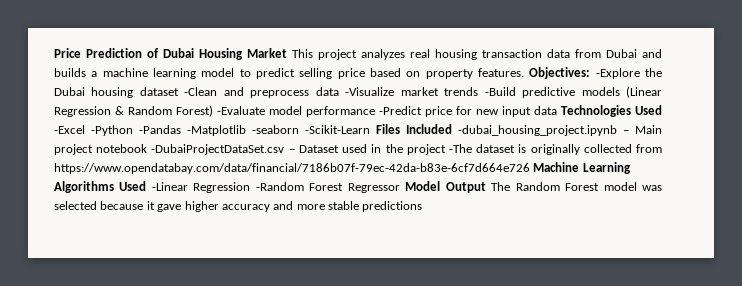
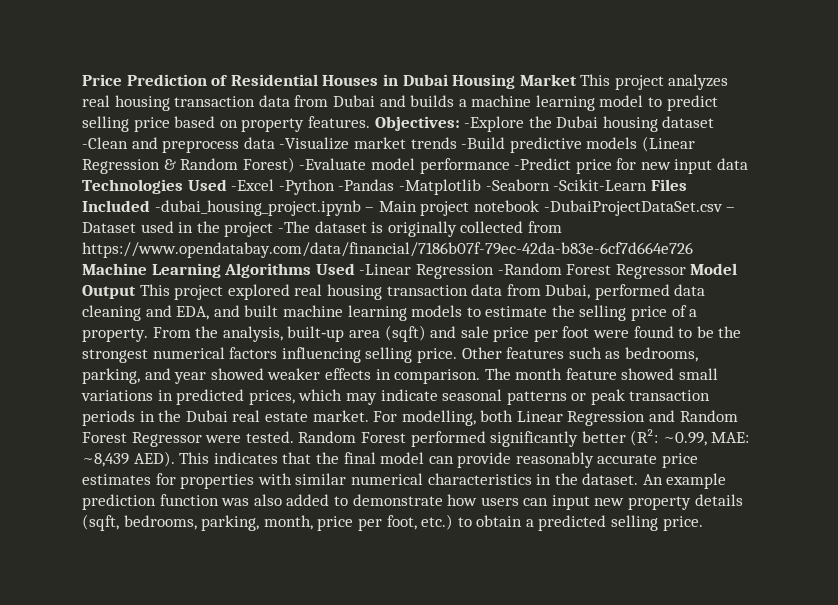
- Price Prediction of Dubai Housing Market This project analyzes real housing transaction data from Dubai and builds a machine learning model to predict selling price based on property features.
+ Price Prediction of Residential Houses in Dubai Housing Market This project analyzes real housing transaction data from Dubai and builds a machine learning model to predict selling price based on property features.
- -Explore the Dubai housing dataset -Clean and preprocess data -Visualize market trends -Build predictive models (Linear Regression & Random Forest) -Evaluate model performance -Predict price for new input data Technologies Used -Excel -Python -Pandas -Matplotlib -seaborn -Scikit-Learn Files Included -dubai_housing_project.ipynb – Main project notebook -DubaiProjectDataSet.csv – Dataset used in the project -The dataset is originally collected from https://www.opendatabay.com/data/financial/7186b07f-79ec-42da-b83e-6cf7d664e726 Machine Learning Algorithms Used -Linear Regression -Random Forest Regressor Model Output The Random Forest model was selected because it gave higher accuracy and more stable predictions
+ -Explore the Dubai housing dataset -Clean and preprocess data -Visualize market trends -Build predictive models (Linear Regression & Random Forest) -Evaluate model performance -Predict price for new input data Technologies Used -Excel -Python -Pandas -Matplotlib -Seaborn -Scikit-Learn Files Included -dubai_housing_project.ipynb – Main project notebook -DubaiProjectDataSet.csv – Dataset used in the project -The dataset is originally collected from https://www.opendatabay.com/data/financial/7186b07f-79ec-42da-b83e-6cf7d664e726 Machine Learning Algorithms Used -Linear Regression -Random Forest Regressor Model Output This project explored real housing transaction data from Dubai, performed data cleaning and EDA, and built machine learning models to estimate the selling price of a property. From the analysis, built‐up area (sqft) and sale price per foot were found to be the strongest numerical factors influencing selling price. Other features such as bedrooms, parking, and year showed weaker effects in comparison. The month feature showed small variations in predicted prices, which may indicate seasonal patterns or peak transaction periods in the Dubai real estate market. For modelling, both Linear Regression and Random Forest Regressor were tested. Random Forest performed significantly better (R²: ~0.99, MAE: ~8,439 AED). This indicates that the final model can provide reasonably accurate price estimates for properties with similar numerical characteristics in the dataset. An example prediction function was also added to demonstrate how users can input new property details (sqft, bedrooms, parking, month, price per foot, etc.) to obtain a predicted selling price.

